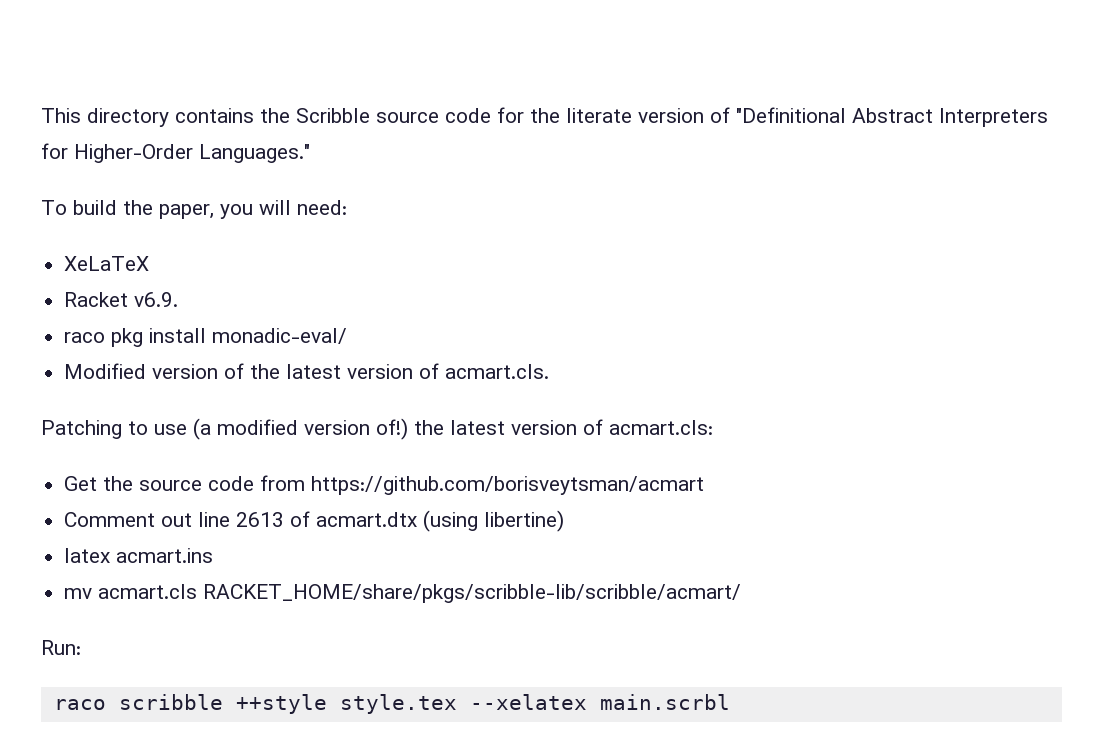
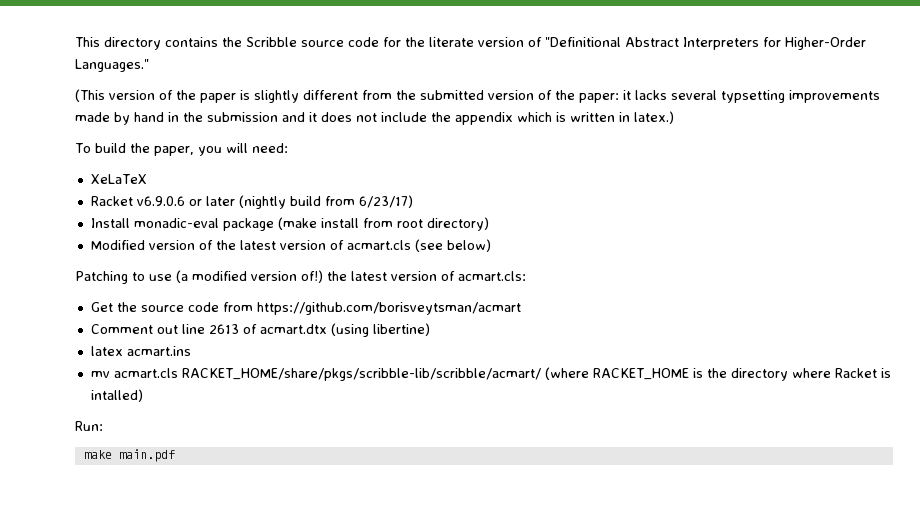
+ (This version of the paper is slightly different from the submitted version of the paper: it lacks several typsetting improvements made by hand in the submission and it does not include the appendix which is written in latex.)
- Racket v6.9.
- raco pkg install monadic-eval/
+ Racket v6.9.0.6 or later (nightly build from 6/23/17)
+ Install monadic-eval package (make install from root directory)
- Modified version of the latest version of acmart.cls.
+ Modified version of the latest version of acmart.cls (see below)
- mv acmart.cls RACKET_HOME/share/pkgs/scribble-lib/scribble/acmart/
+ mv acmart.cls RACKET_HOME/share/pkgs/scribble-lib/scribble/acmart/ (where RACKET_HOME is the directory where Racket is intalled)
  Run:
- raco scribble ++style style.tex --xelatex main.scrbl
+ make main.pdf

